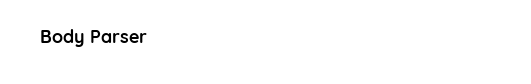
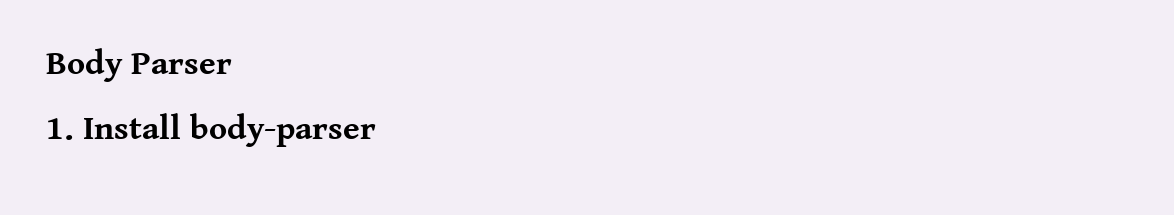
+ 1. Install body-parser

